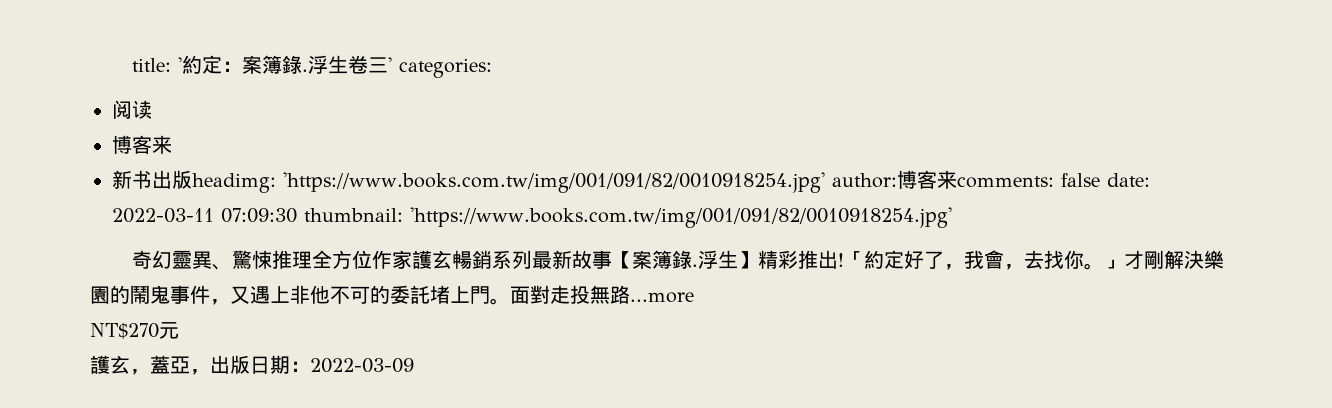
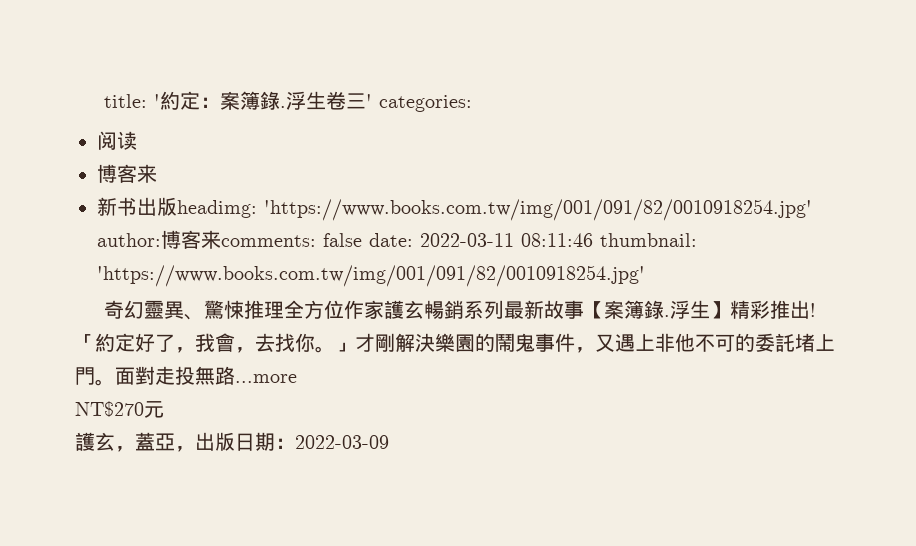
- 新书出版headimg: 'https://www.books.com.tw/img/001/091/82/0010918254.jpg' author:博客来comments: false date: 2022-03-11 07:09:30 thumbnail: 'https://www.books.com.tw/img/001/091/82/0010918254.jpg'
+ 新书出版headimg: 'https://www.books.com.tw/img/001/091/82/0010918254.jpg' author:博客来comments: false date: 2022-03-11 08:11:46 thumbnail: 'https://www.books.com.tw/img/001/091/82/0010918254.jpg'

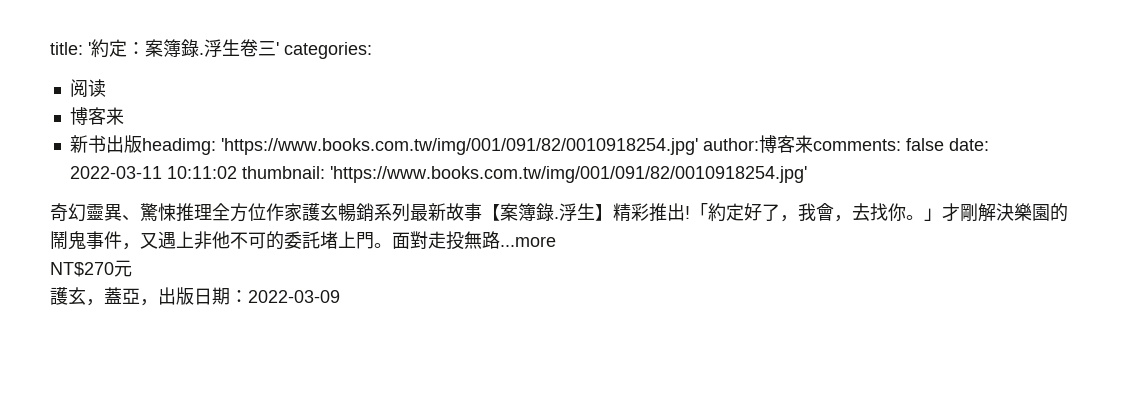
- 新书出版headimg: 'https://www.books.com.tw/img/001/091/82/0010918254.jpg' author:博客来comments: false date: 2022-03-11 08:11:46 thumbnail: 'https://www.books.com.tw/img/001/091/82/0010918254.jpg'
+ 新书出版headimg: 'https://www.books.com.tw/img/001/091/82/0010918254.jpg' author:博客来comments: false date: 2022-03-11 10:11:02 thumbnail: 'https://www.books.com.tw/img/001/091/82/0010918254.jpg'

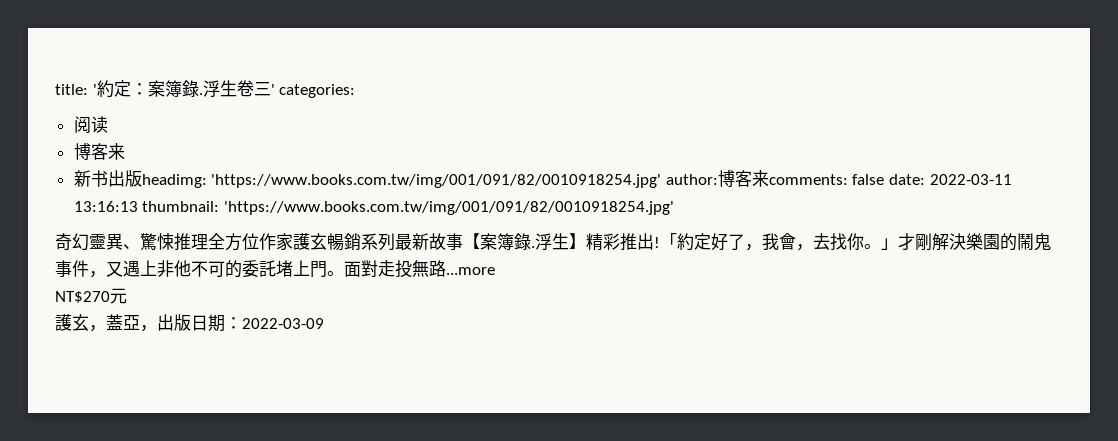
- 新书出版headimg: 'https://www.books.com.tw/img/001/091/82/0010918254.jpg' author:博客来comments: false date: 2022-03-11 10:11:02 thumbnail: 'https://www.books.com.tw/img/001/091/82/0010918254.jpg'
+ 新书出版headimg: 'https://www.books.com.tw/img/001/091/82/0010918254.jpg' author:博客来comments: false date: 2022-03-11 13:16:13 thumbnail: 'https://www.books.com.tw/img/001/091/82/0010918254.jpg'

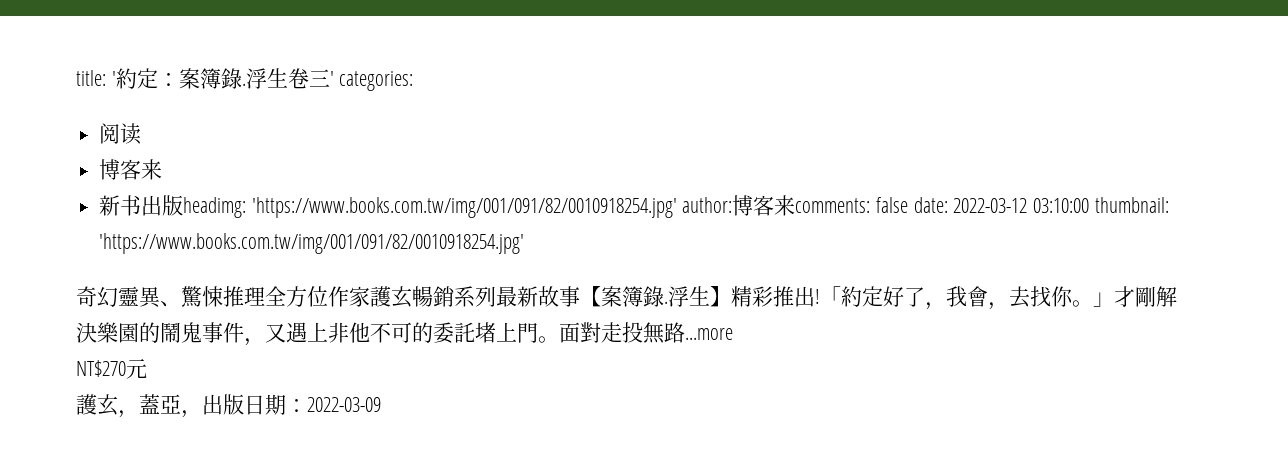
- 新书出版headimg: 'https://www.books.com.tw/img/001/091/82/0010918254.jpg' author:博客来comments: false date: 2022-03-11 13:16:13 thumbnail: 'https://www.books.com.tw/img/001/091/82/0010918254.jpg'
+ 新书出版headimg: 'https://www.books.com.tw/img/001/091/82/0010918254.jpg' author:博客来comments: false date: 2022-03-12 03:10:00 thumbnail: 'https://www.books.com.tw/img/001/091/82/0010918254.jpg'

